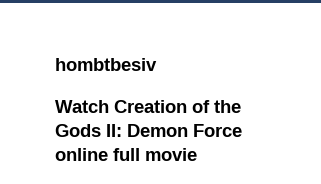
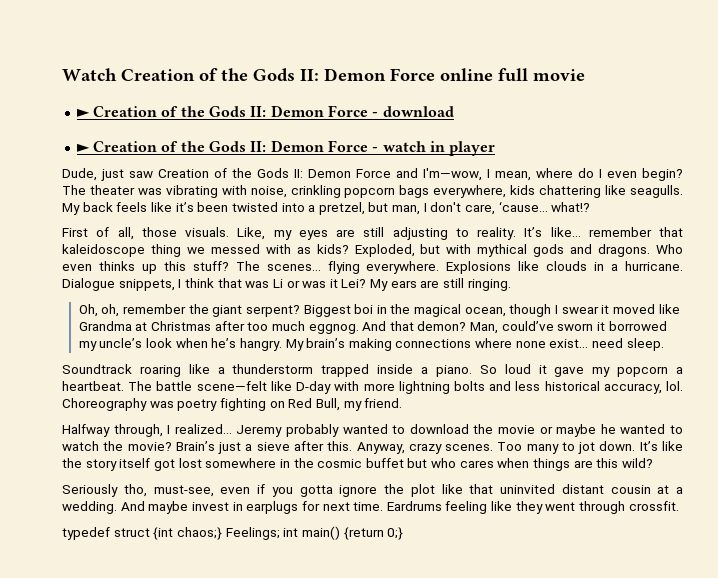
- hombtbesiv
+ ► Creation of the Gods II: Demon Force - download
+ ► Creation of the Gods II: Demon Force - watch in player
+ Dude, just saw Creation of the Gods II: Demon Force and I'm—wow, I mean, where do I even begin? The theater was vibrating with noise, crinkling popcorn bags everywhere, kids chattering like seagulls. My back feels like it’s been twisted into a pretzel, but man, I don't care, ‘cause... what!?
+ First of all, those visuals. Like, my eyes are still adjusting to reality. It’s like... remember that kaleidoscope thing we messed with as kids? Exploded, but with mythical gods and dragons. Who even thinks up this stuff? The scenes... flying everywhere. Explosions like clouds in a hurricane. Dialogue snippets, I think that was Li or was it Lei? My ears are still ringing.
+ Oh, oh, remember the giant serpent? Biggest boi in the magical ocean, though I swear it moved like Grandma at Christmas after too much eggnog. And that demon? Man, could’ve sworn it borrowed my uncle’s look when he’s hangry. My brain’s making connections where none exist... need sleep.
+ Soundtrack roaring like a thunderstorm trapped inside a piano. So loud it gave my popcorn a heartbeat. The battle scene—felt like D-day with more lightning bolts and less historical accuracy, lol. Choreography was poetry fighting on Red Bull, my friend.
+ Halfway through, I realized... Jeremy probably wanted to download the movie or maybe he wanted to watch the movie? Brain’s just a sieve after this. Anyway, crazy scenes. Too many to jot down. It’s like the story itself got lost somewhere in the cosmic buffet but who cares when things are this wild?
+ Seriously tho, must-see, even if you gotta ignore the plot like that uninvited distant cousin at a wedding. And maybe invest in earplugs for next time. Eardrums feeling like they went through crossfit.
+ typedef struct {int chaos;} Feelings; int main() {return 0;}

